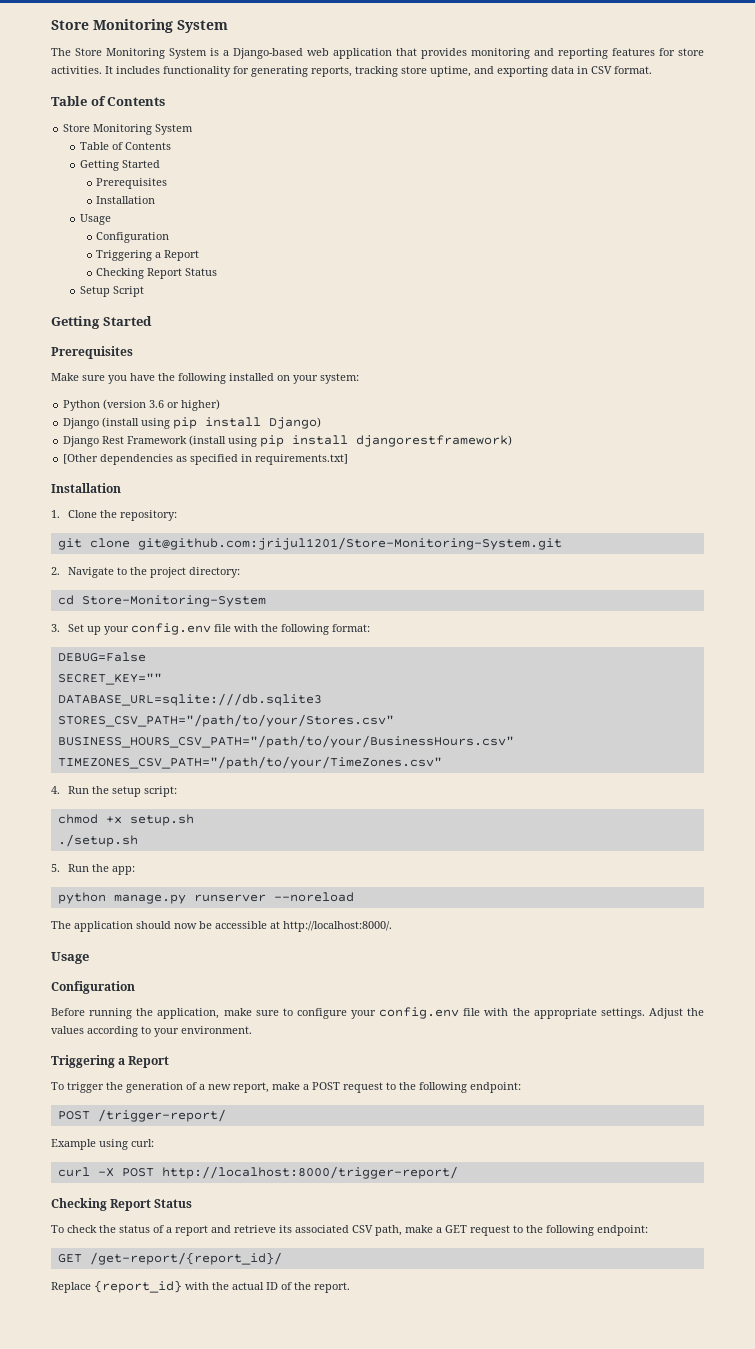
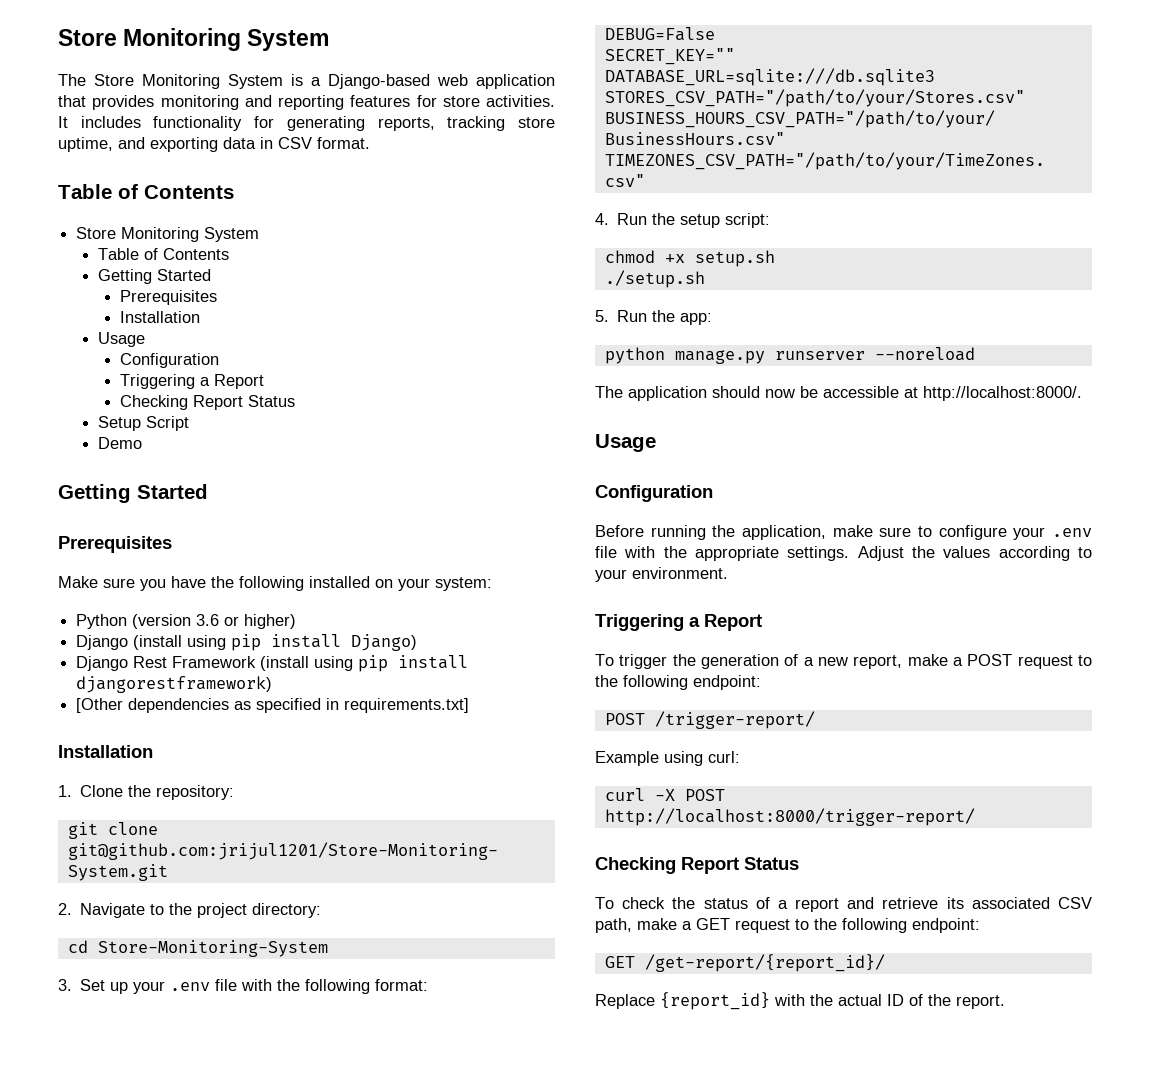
+ Demo
- 3. Set up your config.env file with the following format:
+ 3. Set up your .env file with the following format:
- Before running the application, make sure to configure your config.env file with the appropriate settings.
+ Before running the application, make sure to configure your .env file with the appropriate settings.

